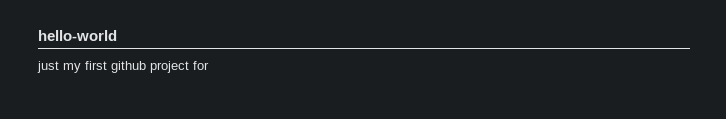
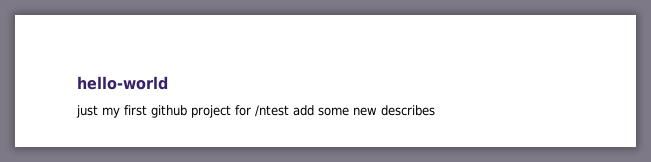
- just my first github project for
+ just my first github project for /ntest add some new describes

